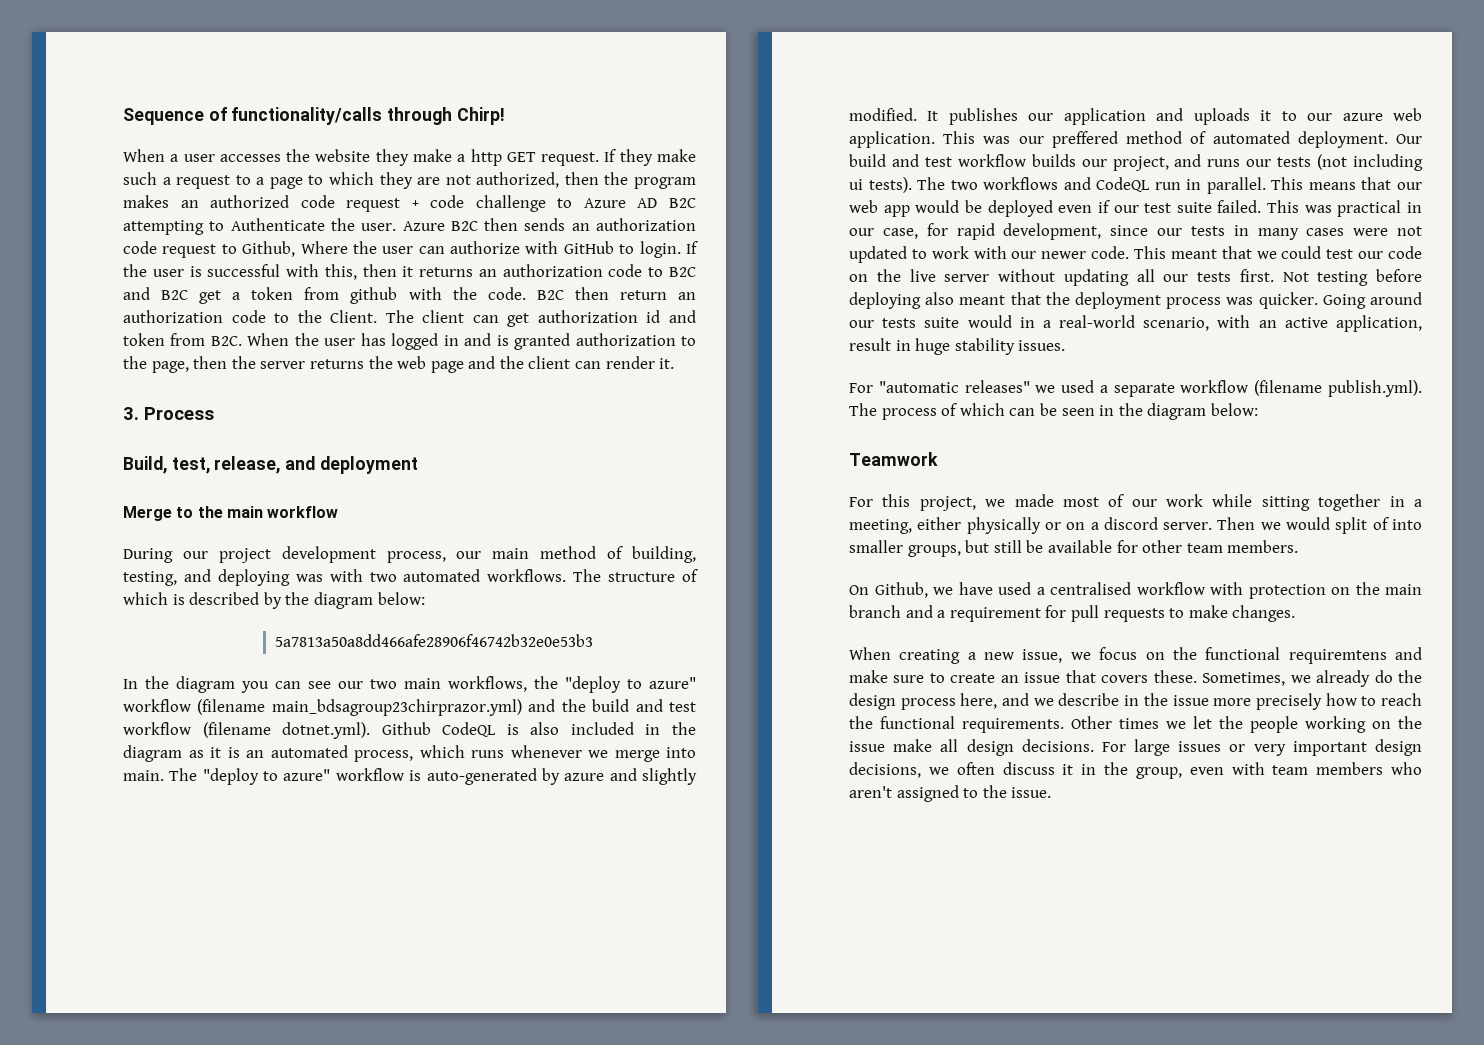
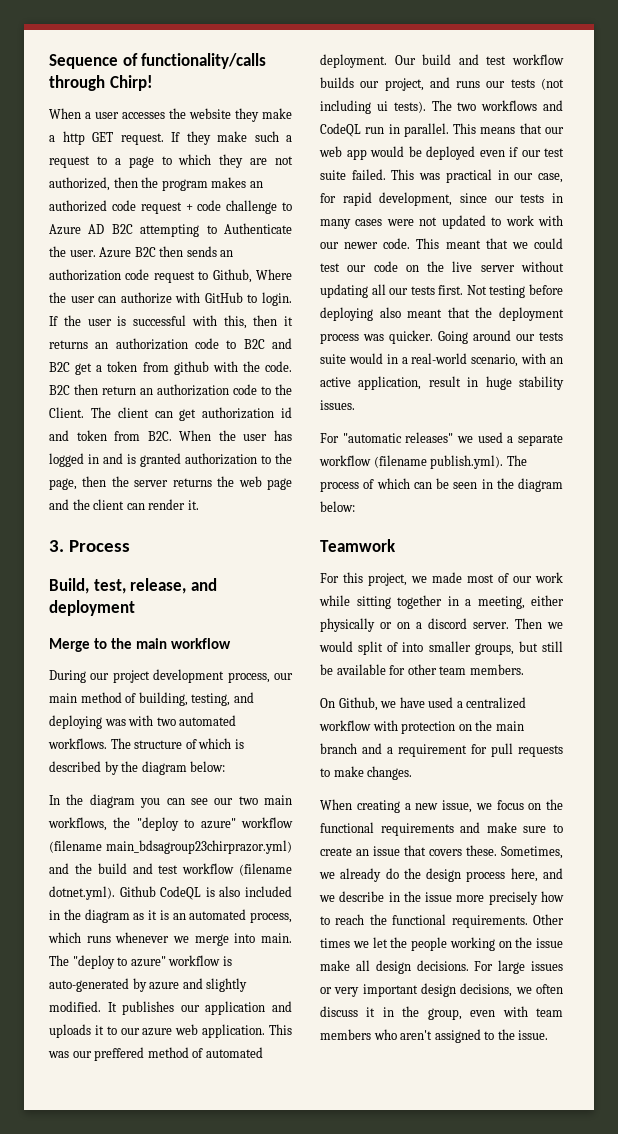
- 5a7813a50a8dd466afe28906f46742b32e0e53b3
- On Github, we have used a centralised workflow with protection on the main branch and a requirement for pull requests to make changes.
+ On Github, we have used a centralized workflow with protection on the main branch and a requirement for pull requests to make changes.
- When creating a new issue, we focus on the functional requiremtens and make sure to create an issue that covers these.
+ When creating a new issue, we focus on the functional requirements and make sure to create an issue that covers these.

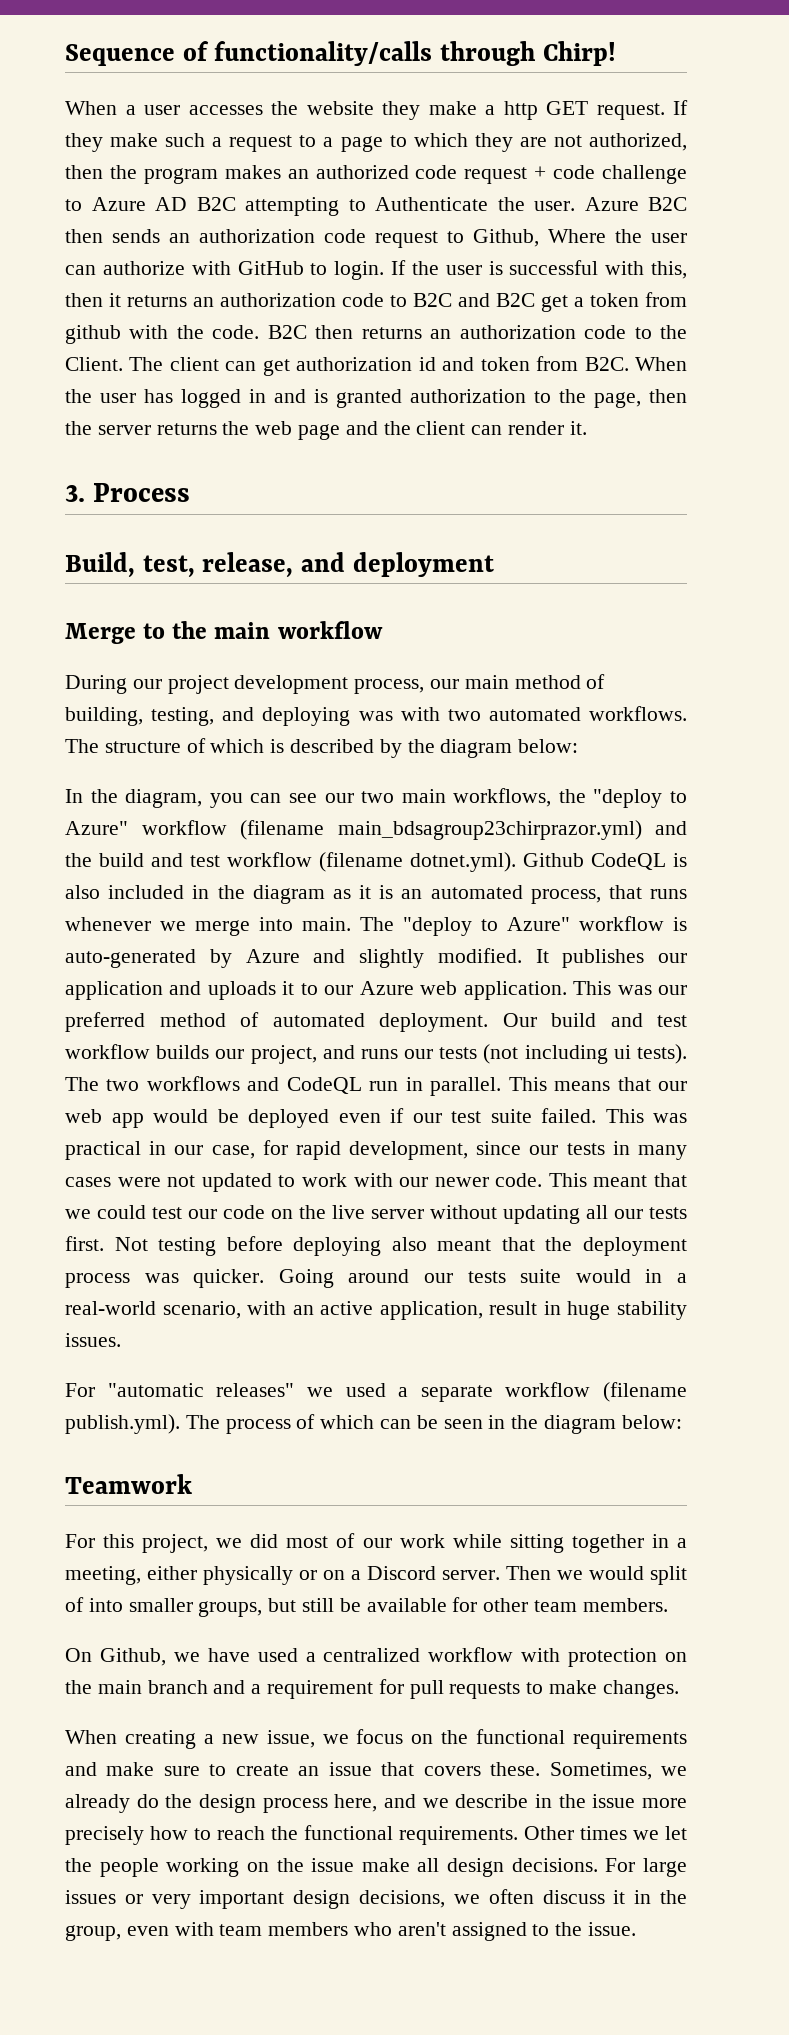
- B2C then return an authorization code to the Client.
+ B2C then returns an authorization code to the Client.
- In the diagram you can see our two main workflows, the "deploy to azure" workflow (filename main_bdsagroup23chirprazor.yml) and the build and test workflow (filename dotnet.yml). Github CodeQL is also included in the diagram as it is an automated process, which runs whenever we merge into main.
+ In the diagram, you can see our two main workflows, the "deploy to Azure" workflow (filename main_bdsagroup23chirprazor.yml) and the build and test workflow (filename dotnet.yml). Github CodeQL is also included in the diagram as it is an automated process, that runs whenever we merge into main.
- The "deploy to azure" workflow is auto-generated by azure and slightly modified.
+ The "deploy to Azure" workflow is auto-generated by Azure and slightly modified.
- It publishes our application and uploads it to our azure web application.
+ It publishes our application and uploads it to our Azure web application.
- This was our preffered method of automated deployment.
+ This was our preferred method of automated deployment.
- For this project, we made most of our work while sitting together in a meeting, either physically or on a discord server.
+ For this project, we did most of our work while sitting together in a meeting, either physically or on a Discord server.

